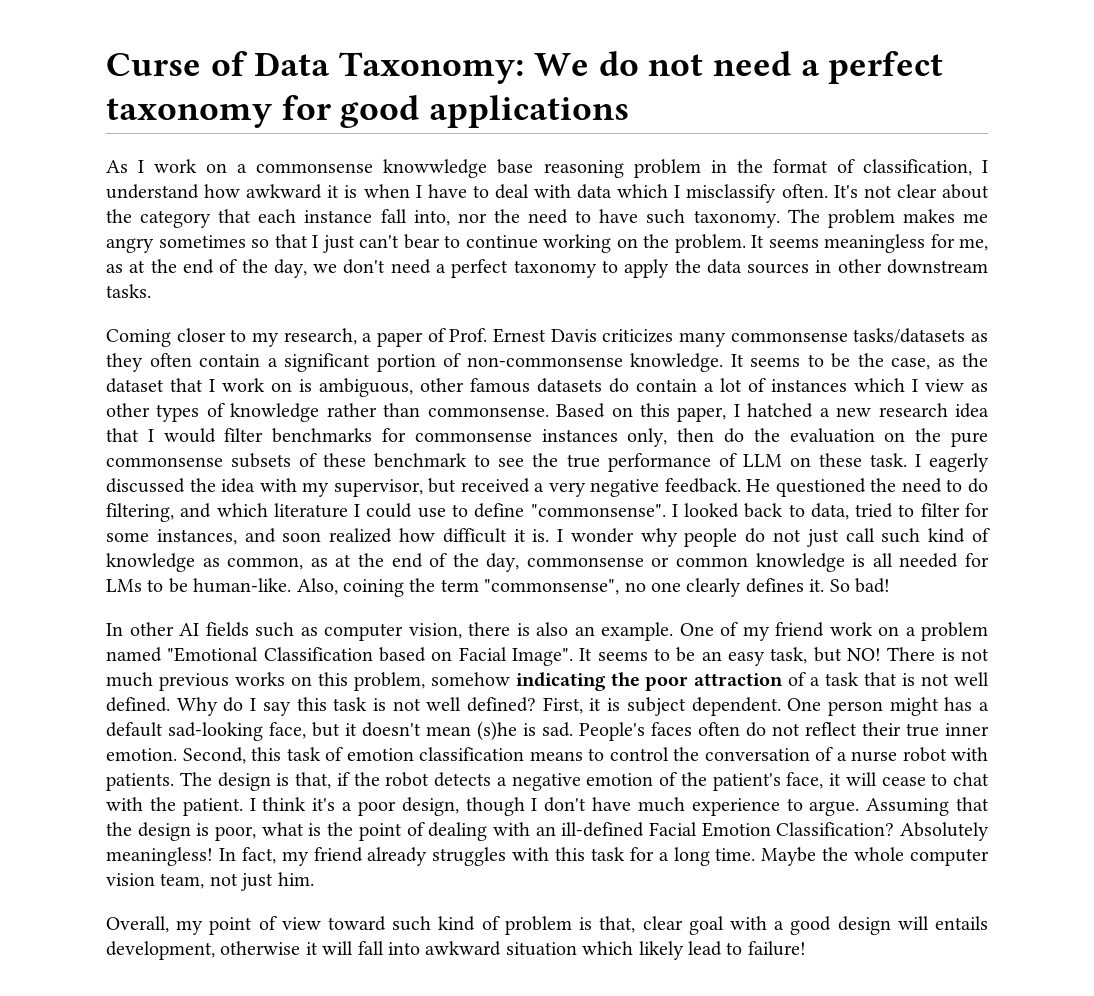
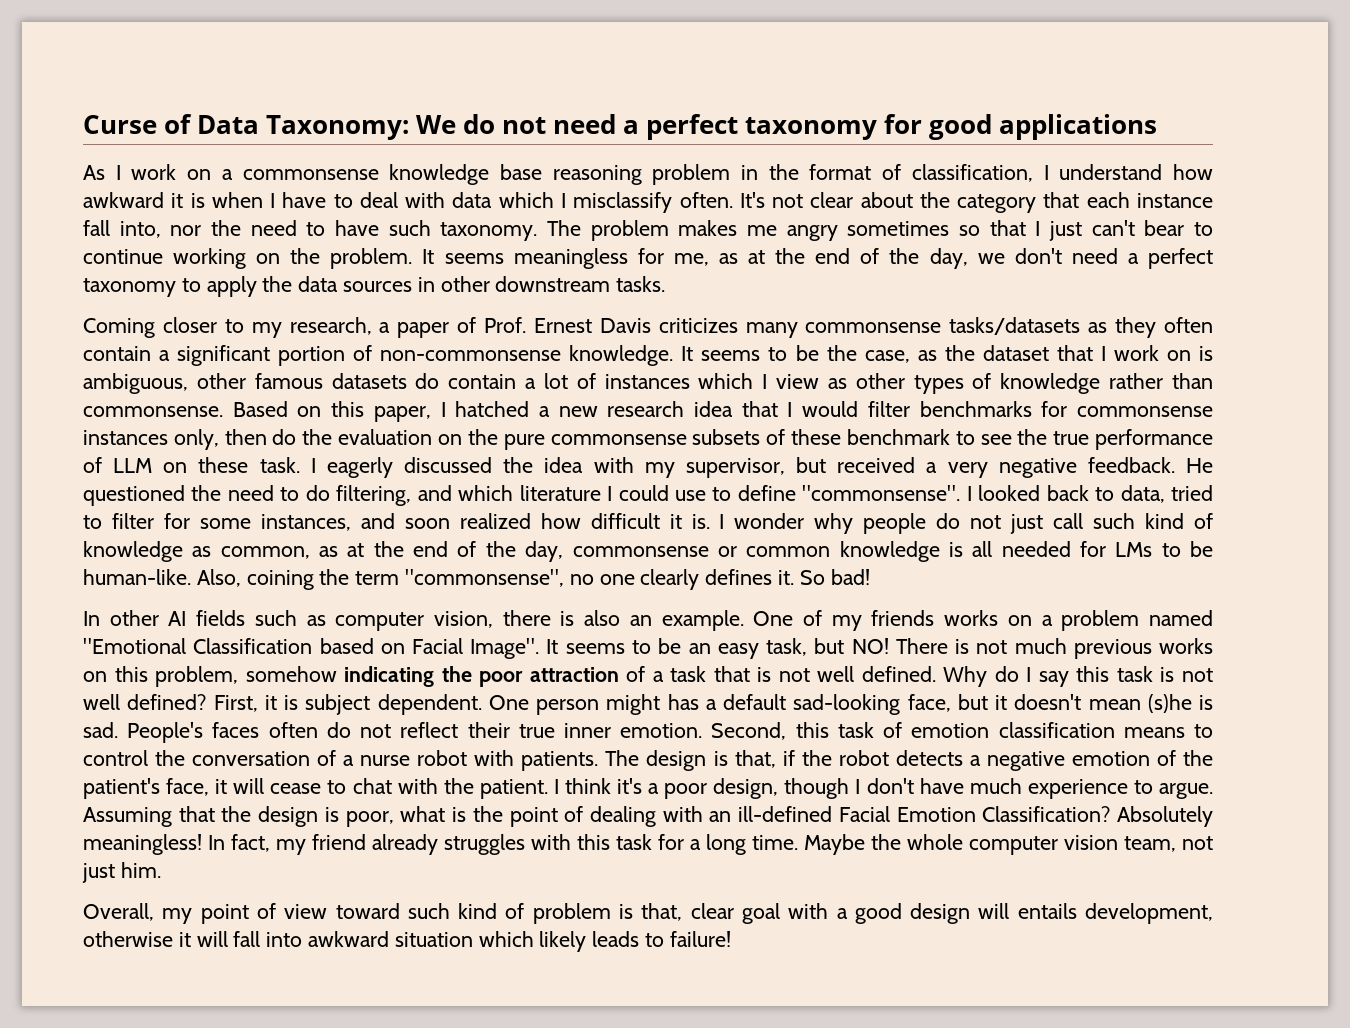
- As I work on a commonsense knowwledge base reasoning problem in the format of classification, I understand how awkward it is when I have to deal with data which I misclassify often.
+ As I work on a commonsense knowledge base reasoning problem in the format of classification, I understand how awkward it is when I have to deal with data which I misclassify often.
- One of my friend work on a problem named "Emotional Classification based on Facial Image".
+ One of my friends works on a problem named "Emotional Classification based on Facial Image".
- Overall, my point of view toward such kind of problem is that, clear goal with a good design will entails development, otherwise it will fall into awkward situation which likely lead to failure!
+ Overall, my point of view toward such kind of problem is that, clear goal with a good design will entails development, otherwise it will fall into awkward situation which likely leads to failure!

